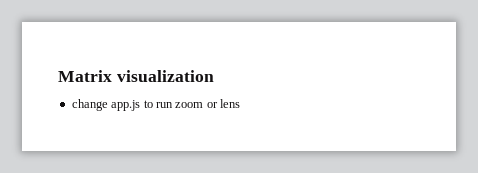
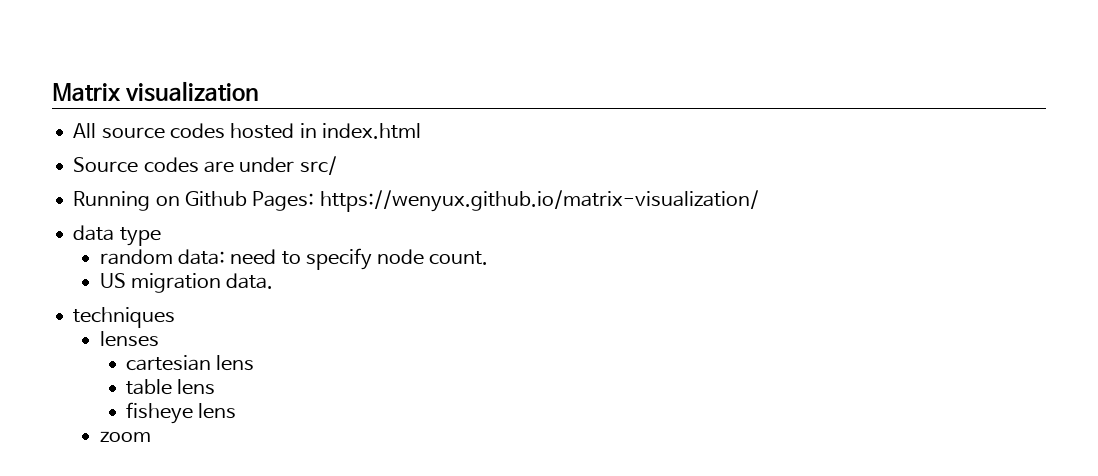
- change app.js to run zoom or lens
+ All source codes hosted in index.html
+ Source codes are under src/
+ Running on Github Pages: https://wenyux.github.io/matrix-visualization/
+ data type
+ random data: need to specify node count.
+ US migration data.
+ techniques
+ lenses
+ cartesian lens
+ table lens
+ fisheye lens
+ zoom

